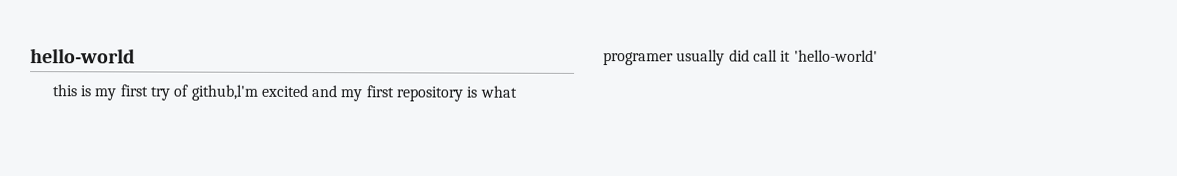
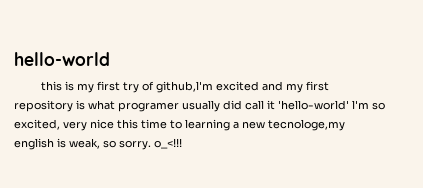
- this is my first try of github,l'm excited and my first repository is what programer usually did call it 'hello-world'
+ this is my first try of github,l'm excited and my first repository is what programer usually did call it 'hello-world' l'm so excited, very nice this time to learning a new tecnologe,my english is weak, so sorry. o_<!!!

